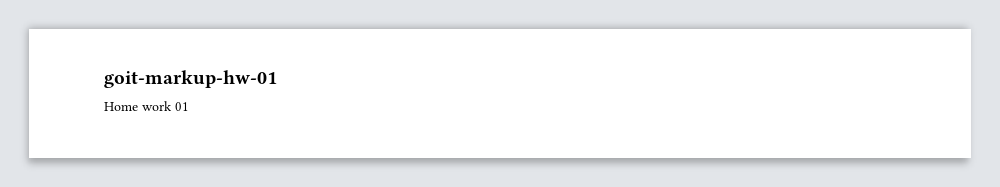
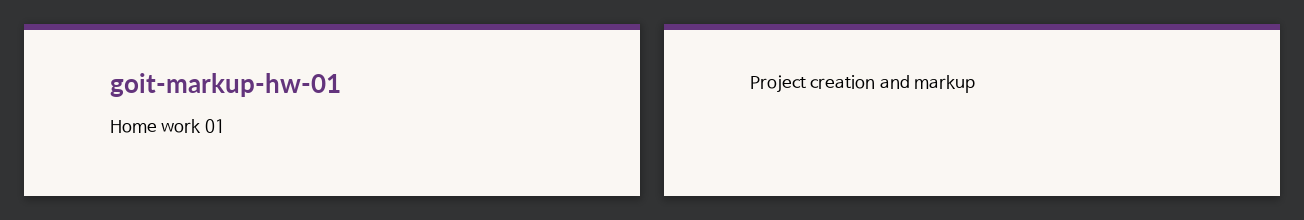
+ Project creation and markup

